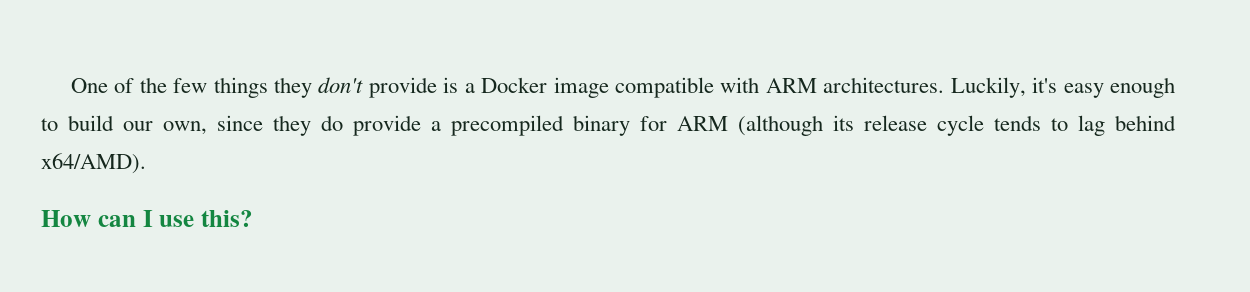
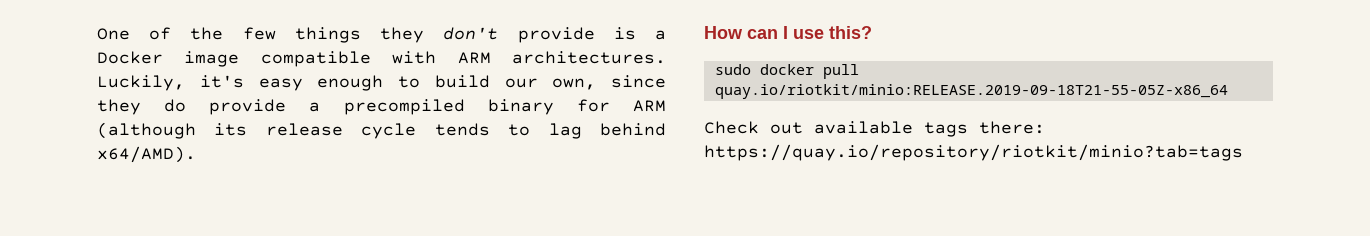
+ sudo docker pull quay.io/riotkit/minio:RELEASE.2019-09-18T21-55-05Z-x86_64
+ Check out available tags there: https://quay.io/repository/riotkit/minio?tab=tags

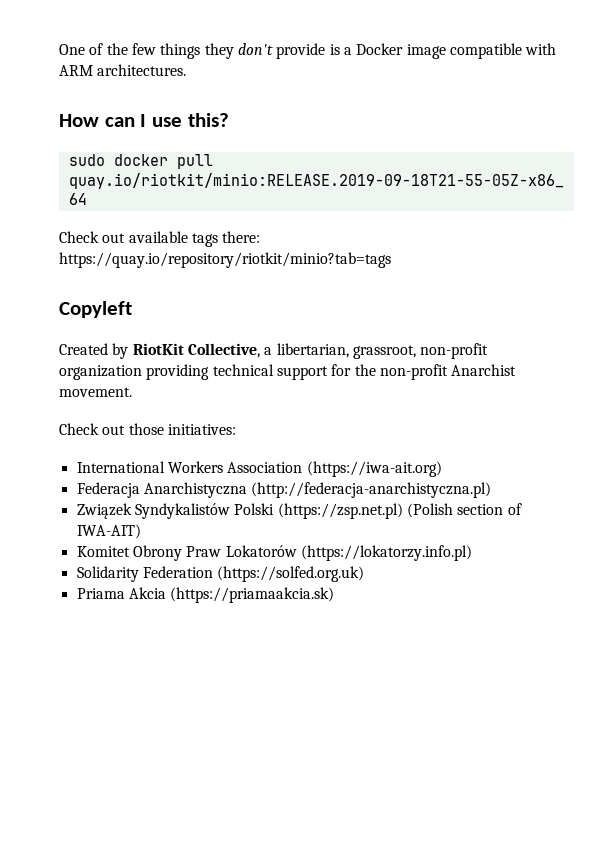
- Luckily, it's easy enough to build our own, since they do provide a precompiled binary for ARM (although its release cycle tends to lag behind x64/AMD).
+ Copyleft
+ Created by RiotKit Collective, a libertarian, grassroot, non-profit organization providing technical support for the non-profit Anarchist movement.
+ Check out those initiatives:
+ International Workers Association (https://iwa-ait.org)
+ Federacja Anarchistyczna (http://federacja-anarchistyczna.pl)
+ Związek Syndykalistów Polski (https://zsp.net.pl) (Polish section of IWA-AIT)
+ Komitet Obrony Praw Lokatorów (https://lokatorzy.info.pl)
+ Solidarity Federation (https://solfed.org.uk)
+ Priama Akcia (https://priamaakcia.sk)

